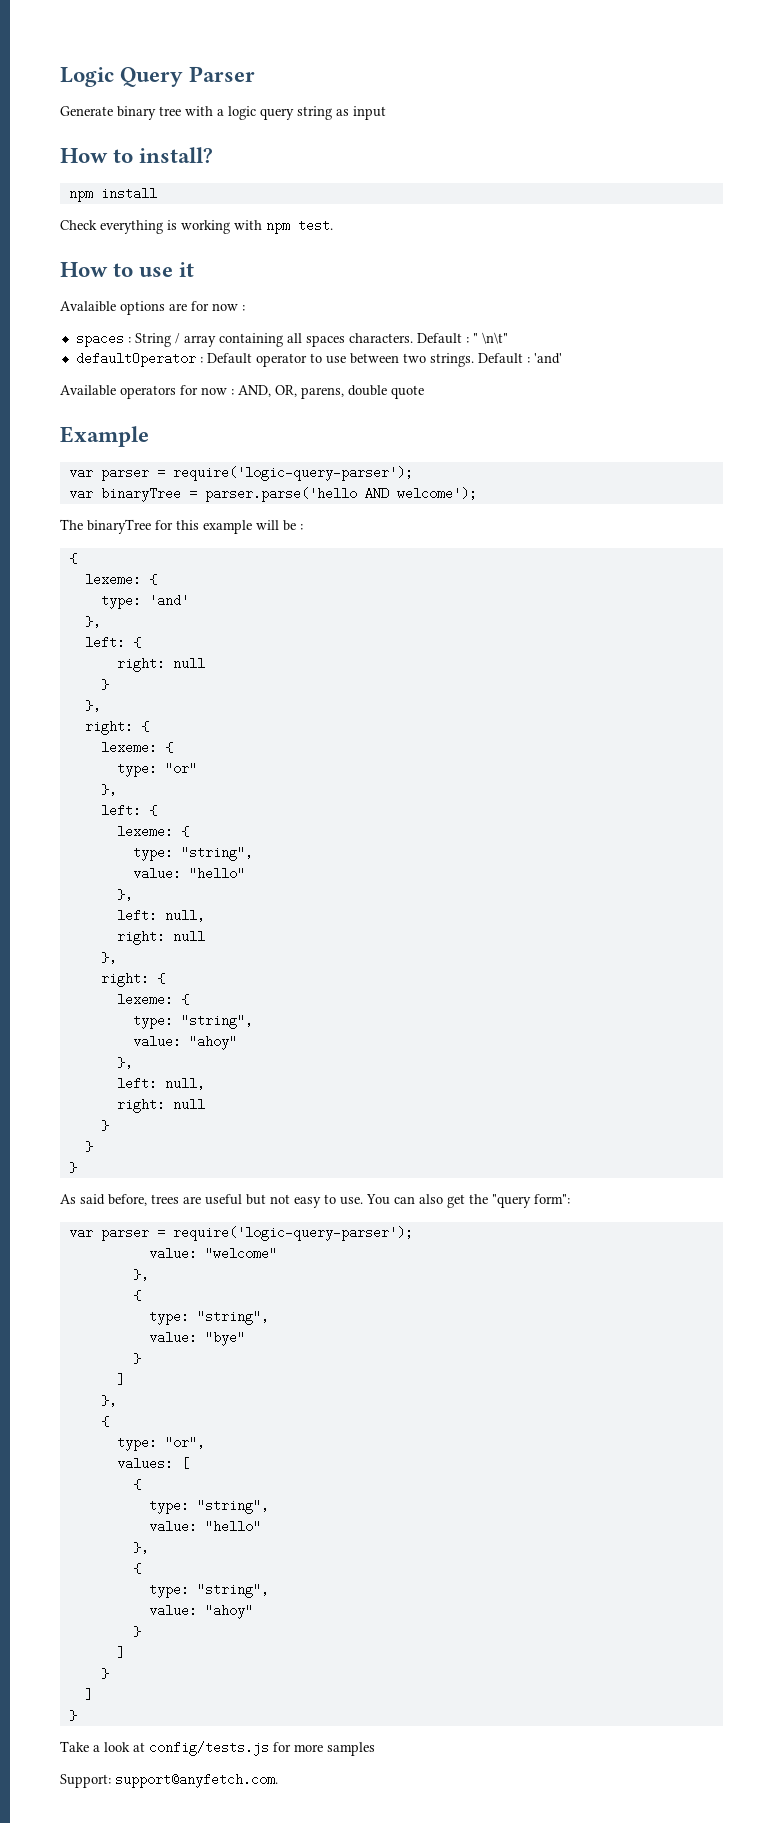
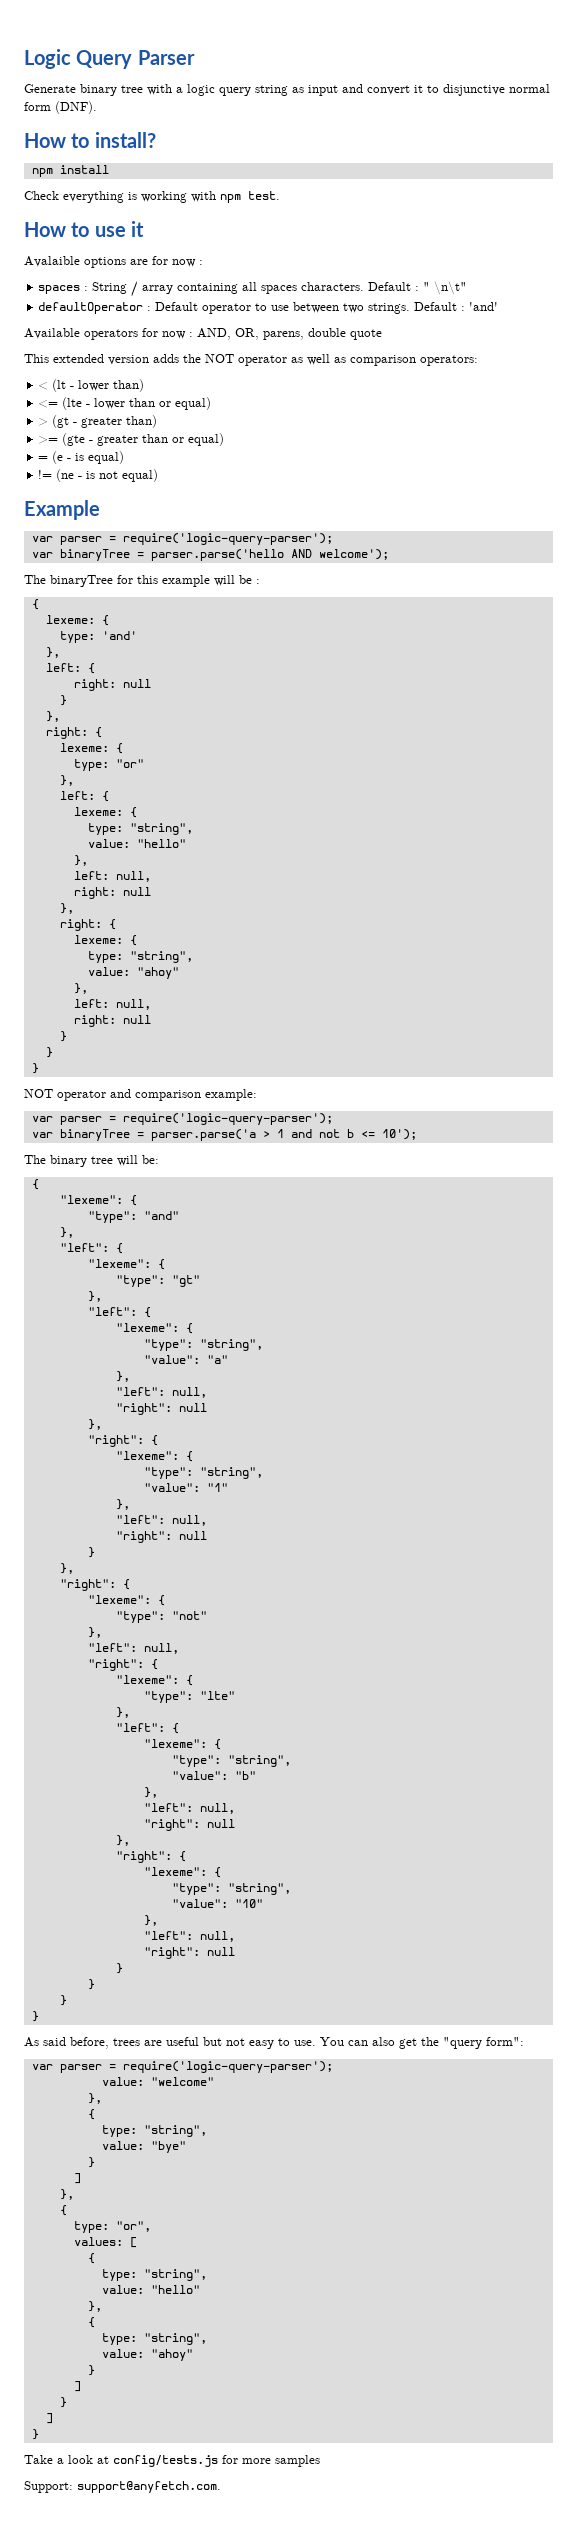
- Generate binary tree with a logic query string as input
+ Generate binary tree with a logic query string as input and convert it to disjunctive normal form (DNF).
+ This extended version adds the NOT operator as well as comparison operators:
+ < (lt - lower than)
+ <= (lte - lower than or equal)
+ > (gt - greater than)
+ >= (gte - greater than or equal)
+ = (e - is equal)
+ != (ne - is not equal)
+ NOT operator and comparison example:
+ var parser = require('logic-query-parser');
+ var binaryTree = parser.parse('a > 1 and not b <= 10');
+ The binary tree will be:
+ {
+ "lexeme": {
+ "type": "and"
+ },
+ "left": {
+ "lexeme": {
+ "type": "gt"
+ },
+ "left": {
+ "lexeme": {
+ "type": "string",
+ "value": "a"
+ },
+ "left": null,
+ "right": null
+ },
+ "right": {
+ "lexeme": {
+ "type": "string",
+ "value": "1"
+ },
+ "left": null,
+ "right": null
+ }
+ },
+ "right": {
+ "lexeme": {
+ "type": "not"
+ },
+ "left": null,
+ "right": {
+ "lexeme": {
+ "type": "lte"
+ },
+ "left": {
+ "lexeme": {
+ "type": "string",
+ "value": "b"
+ },
+ "left": null,
+ "right": null
+ },
+ "right": {
+ "lexeme": {
+ "type": "string",
+ "value": "10"
+ },
+ "left": null,
+ "right": null
+ }
+ }
+ }
+ }

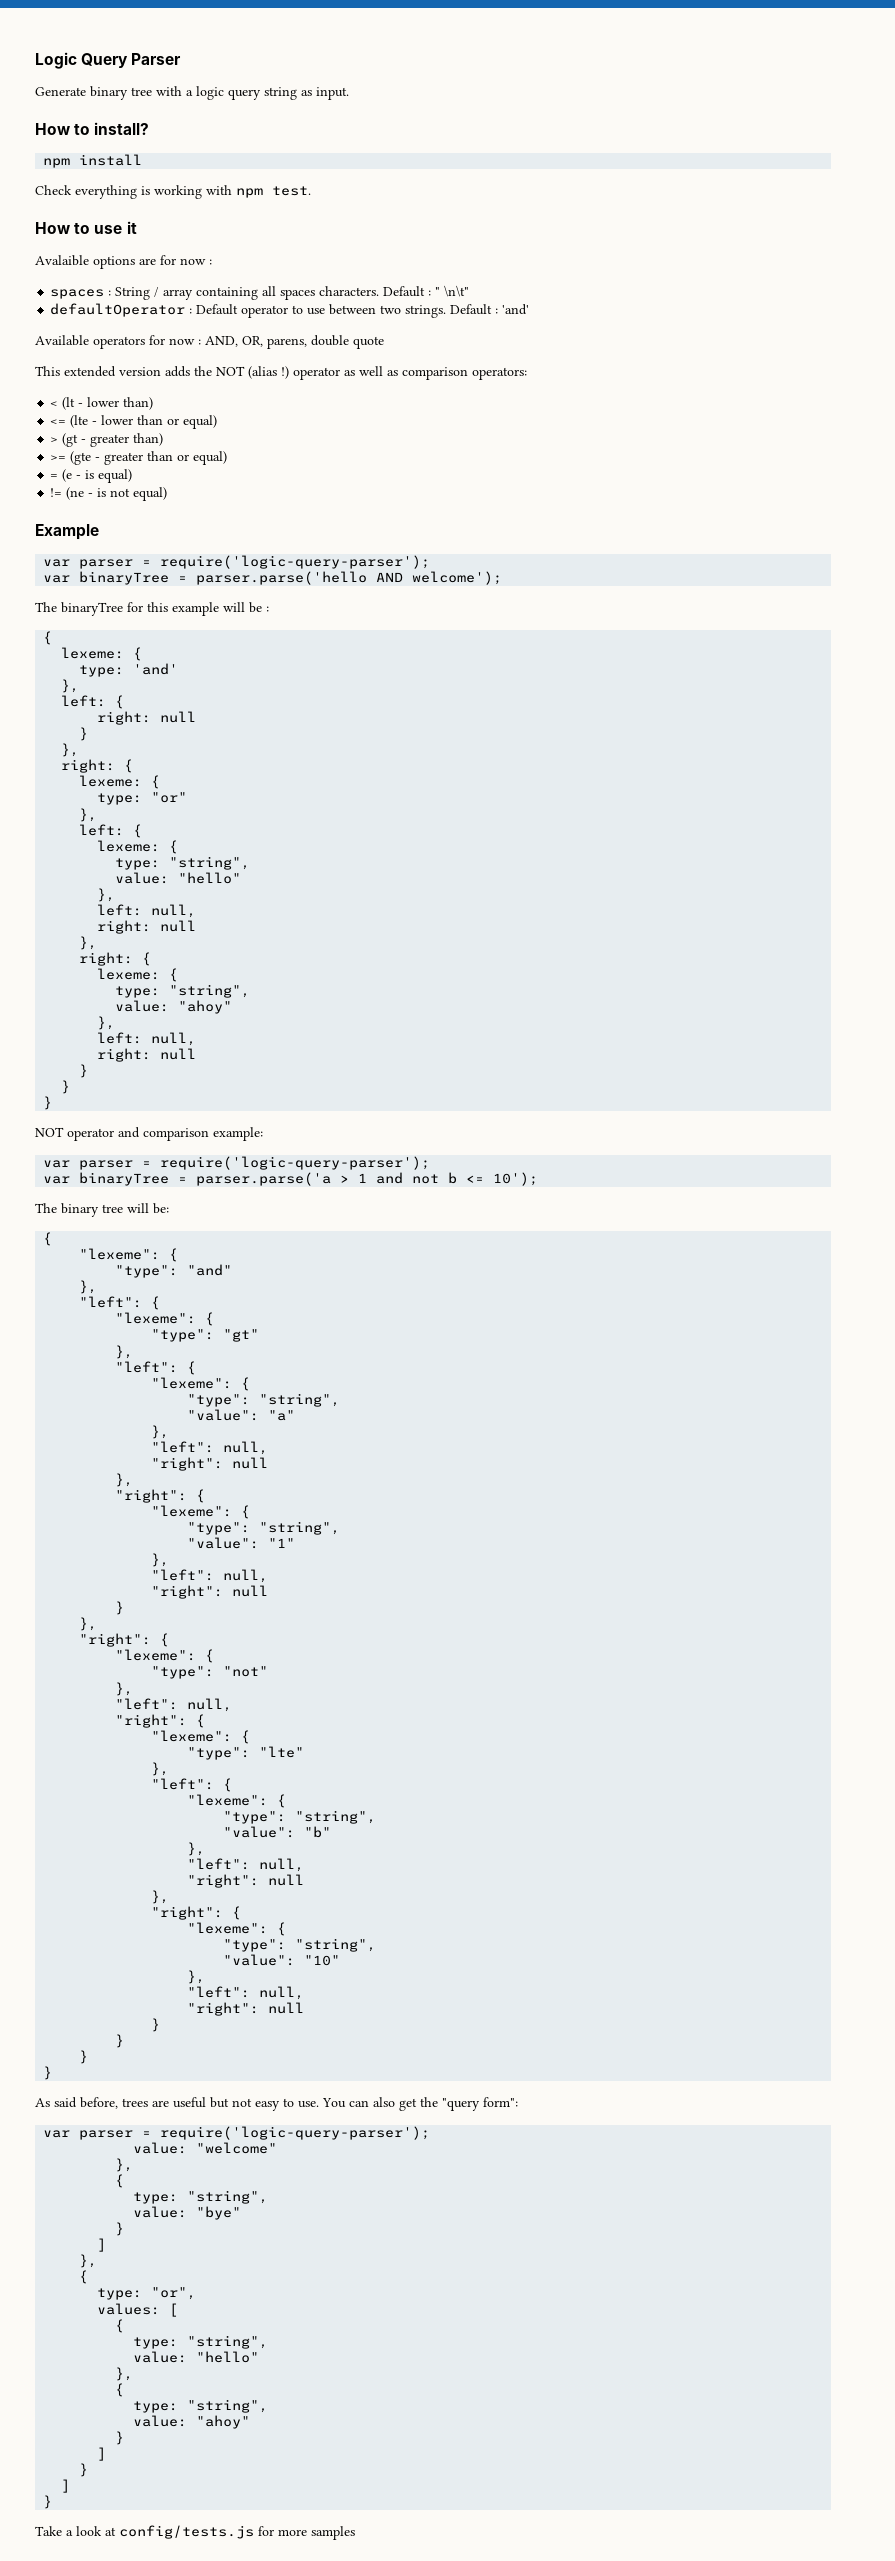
- Generate binary tree with a logic query string as input and convert it to disjunctive normal form (DNF).
+ Generate binary tree with a logic query string as input.
- This extended version adds the NOT operator as well as comparison operators:
+ This extended version adds the NOT (alias !) operator as well as comparison operators:
- Support: support@anyfetch.com.

